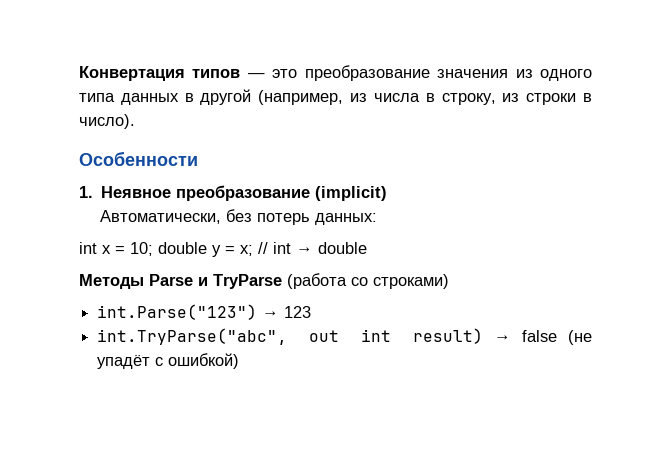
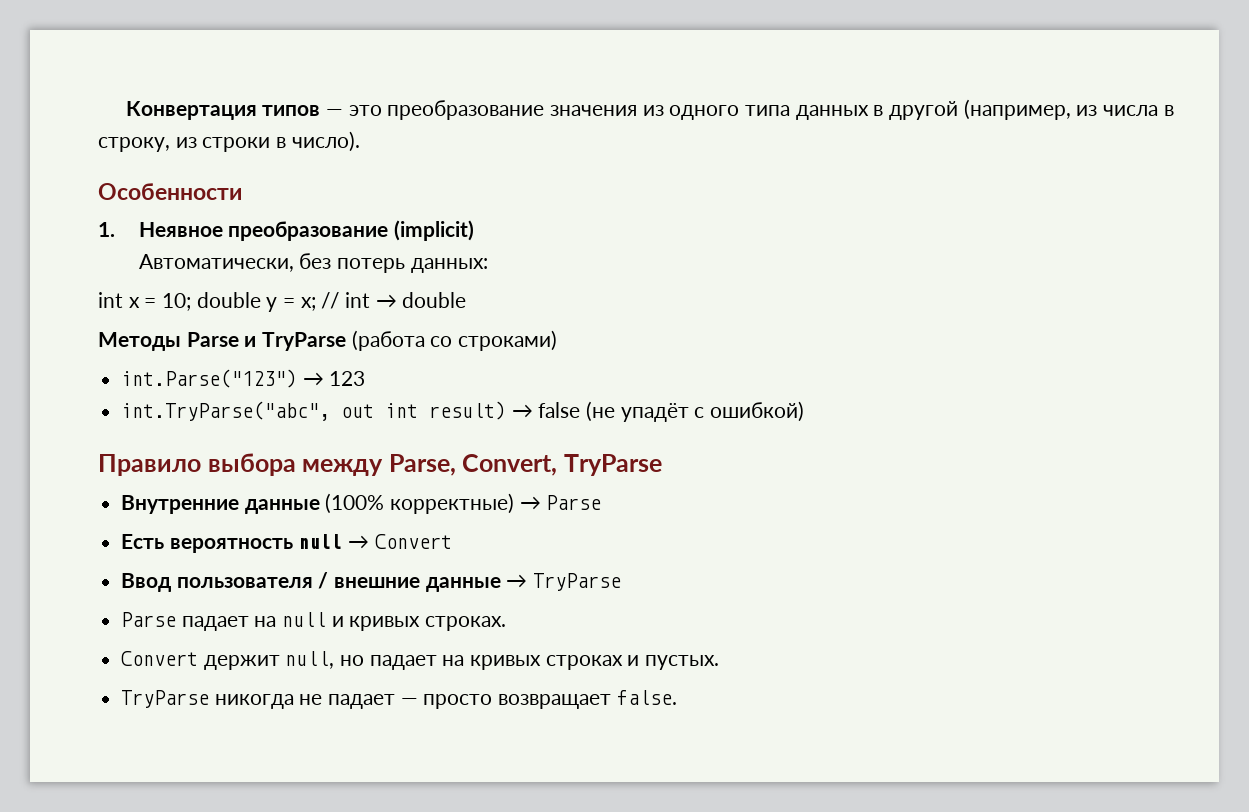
+ Правило выбора между Parse, Convert, TryParse
+ Внутренние данные (100% корректные) → Parse
+ Есть вероятность null → Convert
+ Ввод пользователя / внешние данные → TryParse
+ Parse падает на null и кривых строках.
+ Convert держит null, но падает на кривых строках и пустых.
+ TryParse никогда не падает — просто возвращает false.

